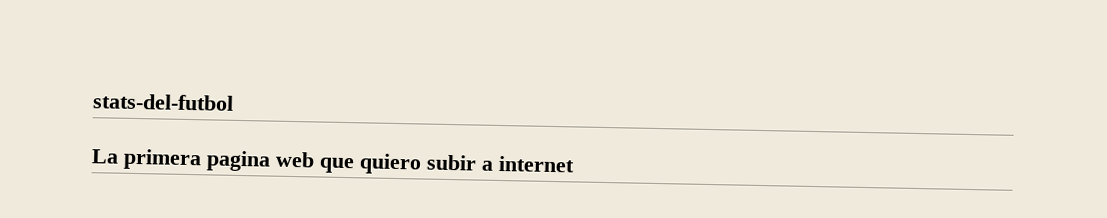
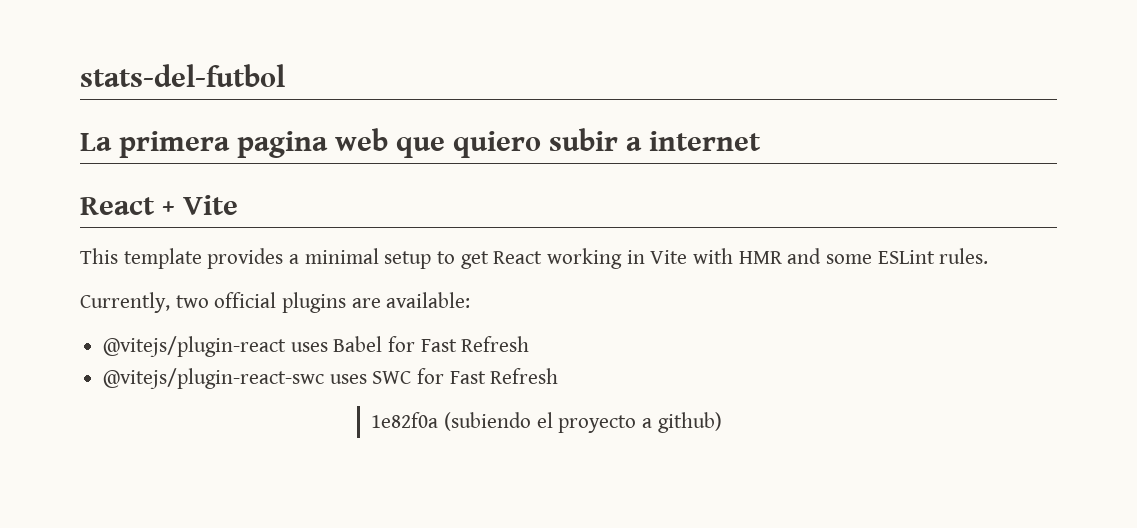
+ React + Vite
+ This template provides a minimal setup to get React working in Vite with HMR and some ESLint rules.
+ Currently, two official plugins are available:
+ @vitejs/plugin-react uses Babel for Fast Refresh
+ @vitejs/plugin-react-swc uses SWC for Fast Refresh
+ 1e82f0a (subiendo el proyecto a github)

